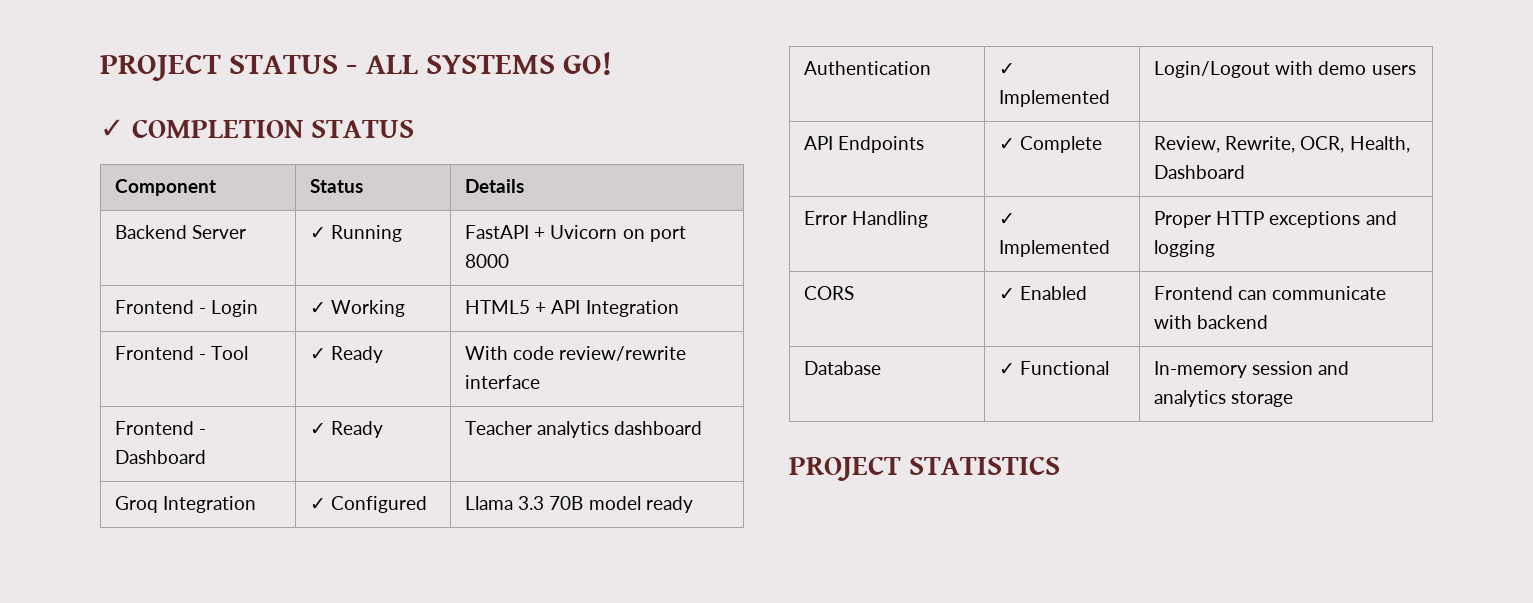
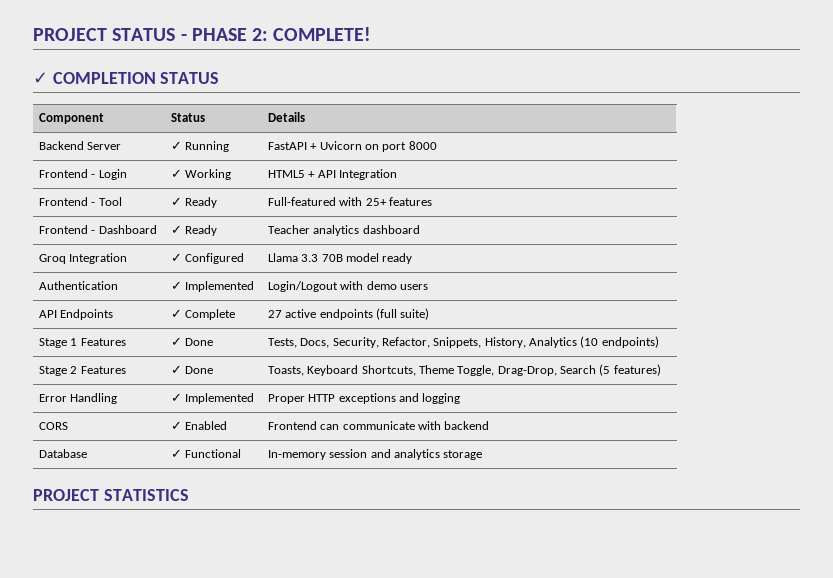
- PROJECT STATUS - ALL SYSTEMS GO!
+ PROJECT STATUS - PHASE 2: COMPLETE!
- Frontend - Tool | ✓ Ready | With code review/rewrite interface
+ Frontend - Tool | ✓ Ready | Full-featured with 25+ features
- API Endpoints | ✓ Complete | Review, Rewrite, OCR, Health, Dashboard
+ API Endpoints | ✓ Complete | 27 active endpoints (full suite)
+ Stage 1 Features | ✓ Done | Tests, Docs, Security, Refactor, Snippets, History, Analytics (10 endpoints)
+ Stage 2 Features | ✓ Done | Toasts, Keyboard Shortcuts, Theme Toggle, Drag-Drop, Search (5 features)

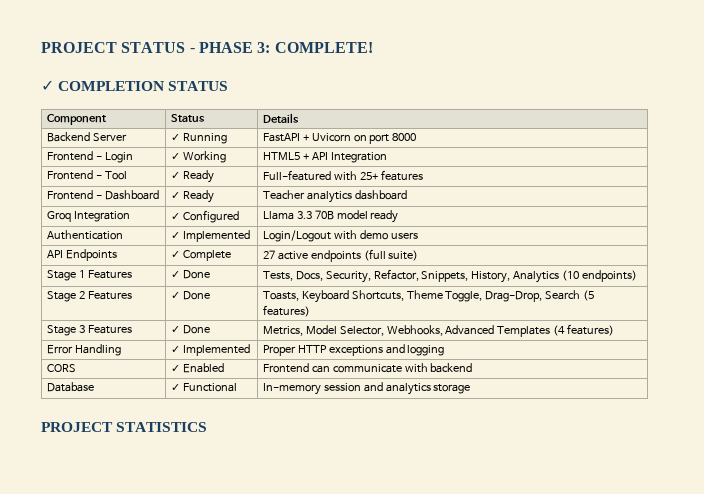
- PROJECT STATUS - PHASE 2: COMPLETE!
+ PROJECT STATUS - PHASE 3: COMPLETE!
+ Stage 3 Features | ✓ Done | Metrics, Model Selector, Webhooks, Advanced Templates (4 features)

